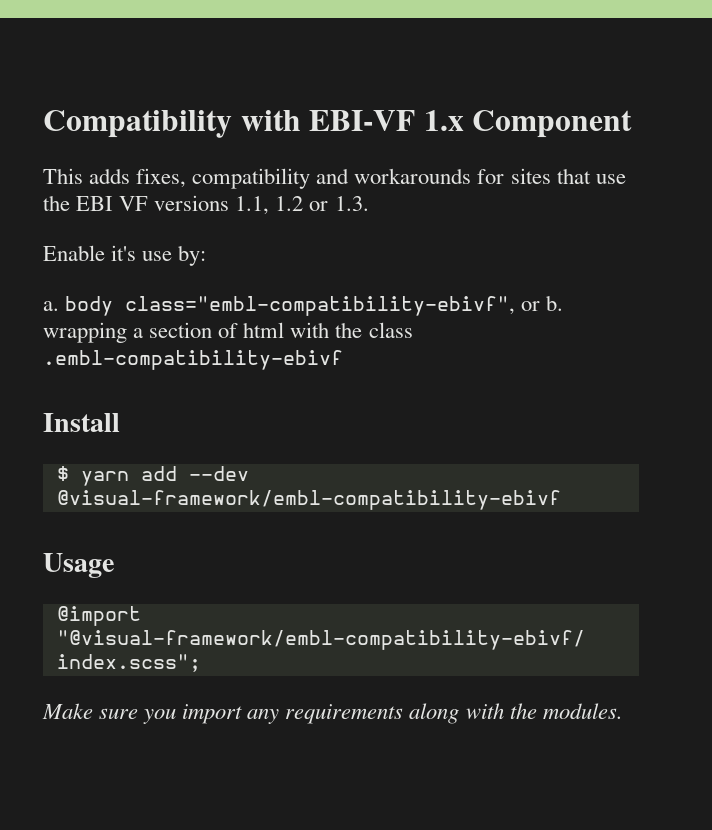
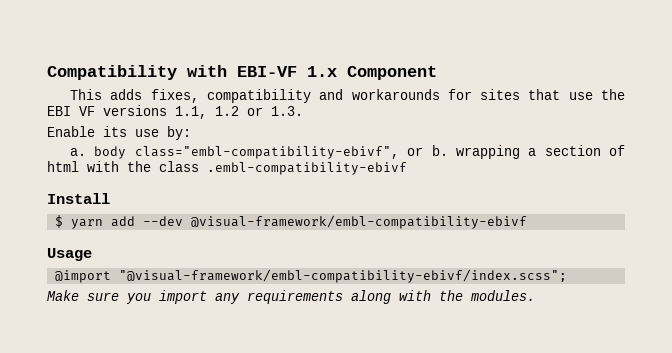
- Enable it's use by:
+ Enable its use by:

